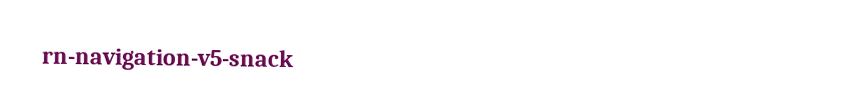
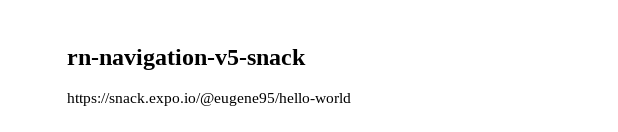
+ https://snack.expo.io/@eugene95/hello-world

